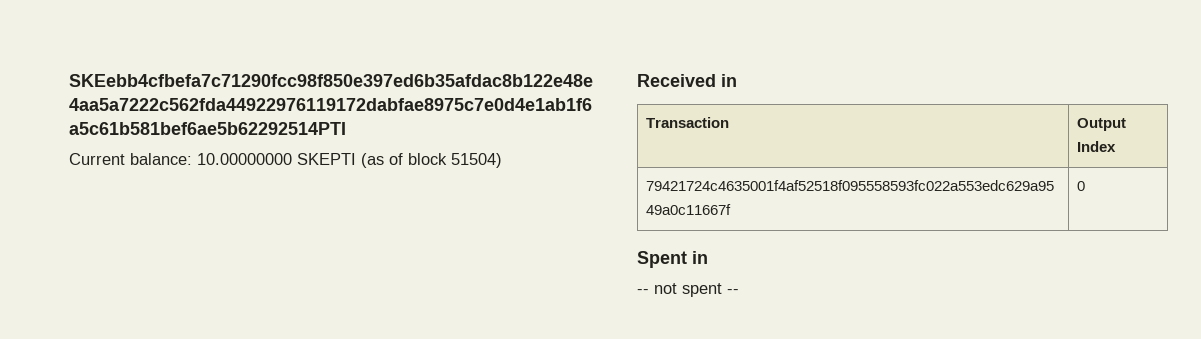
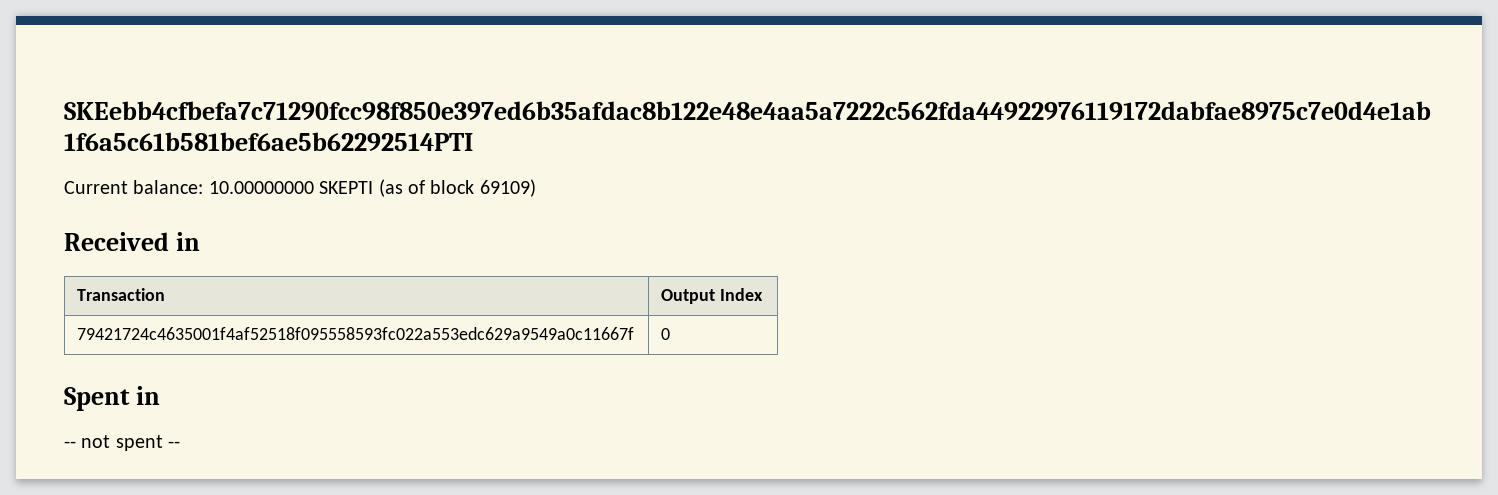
- Current balance: 10.00000000 SKEPTI (as of block 51504)
+ Current balance: 10.00000000 SKEPTI (as of block 69109)

